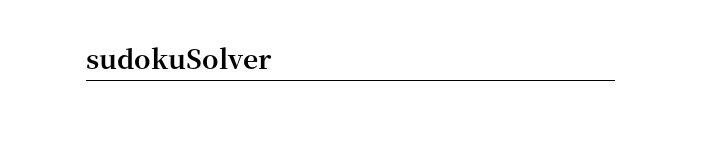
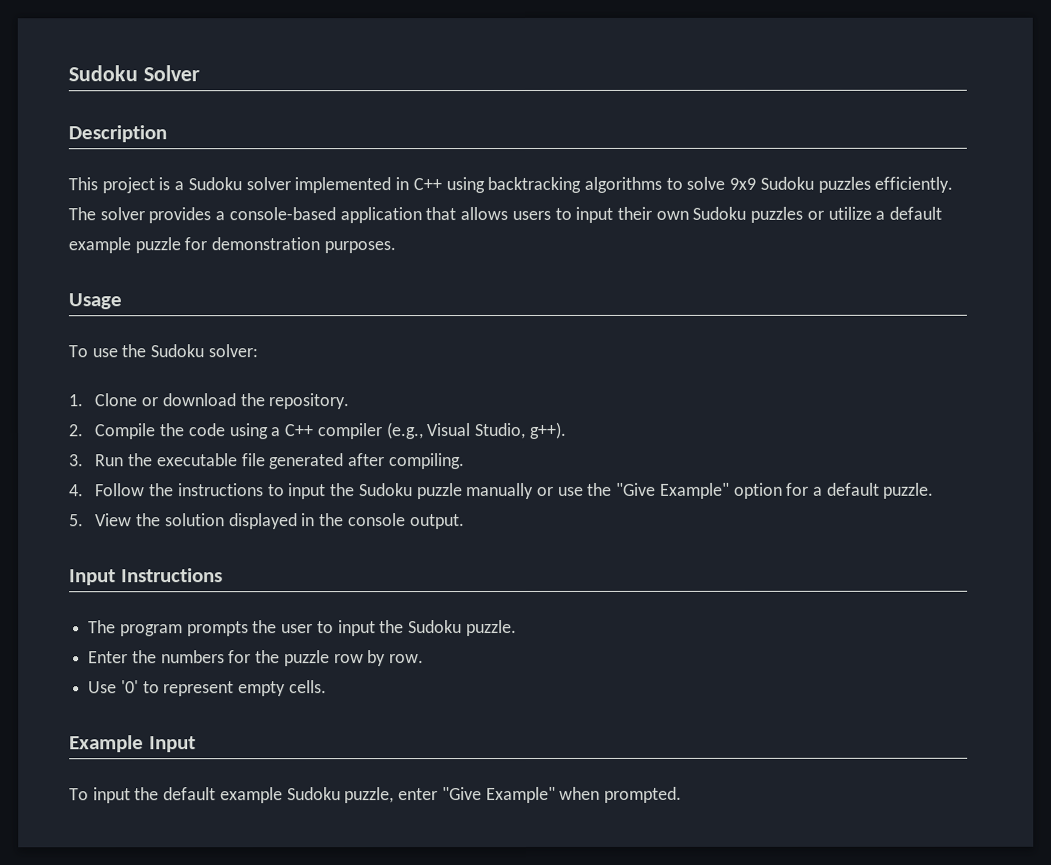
- sudokuSolver
+ Sudoku Solver
+ Description
+ This project is a Sudoku solver implemented in C++ using backtracking algorithms to solve 9x9 Sudoku puzzles efficiently. The solver provides a console-based application that allows users to input their own Sudoku puzzles or utilize a default example puzzle for demonstration purposes.
+ Usage
+ To use the Sudoku solver:
+ 1. Clone or download the repository.
+ 2. Compile the code using a C++ compiler (e.g., Visual Studio, g++).
+ 3. Run the executable file generated after compiling.
+ 4. Follow the instructions to input the Sudoku puzzle manually or use the "Give Example" option for a default puzzle.
+ 5. View the solution displayed in the console output.
+ Input Instructions
+ The program prompts the user to input the Sudoku puzzle.
+ Enter the numbers for the puzzle row by row.
+ Use '0' to represent empty cells.
+ Example Input
+ To input the default example Sudoku puzzle, enter "Give Example" when prompted.

